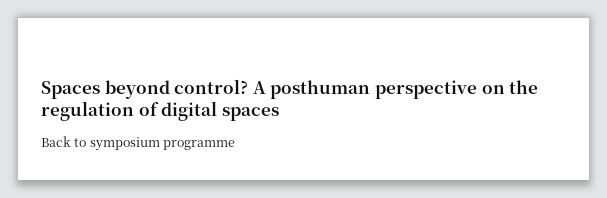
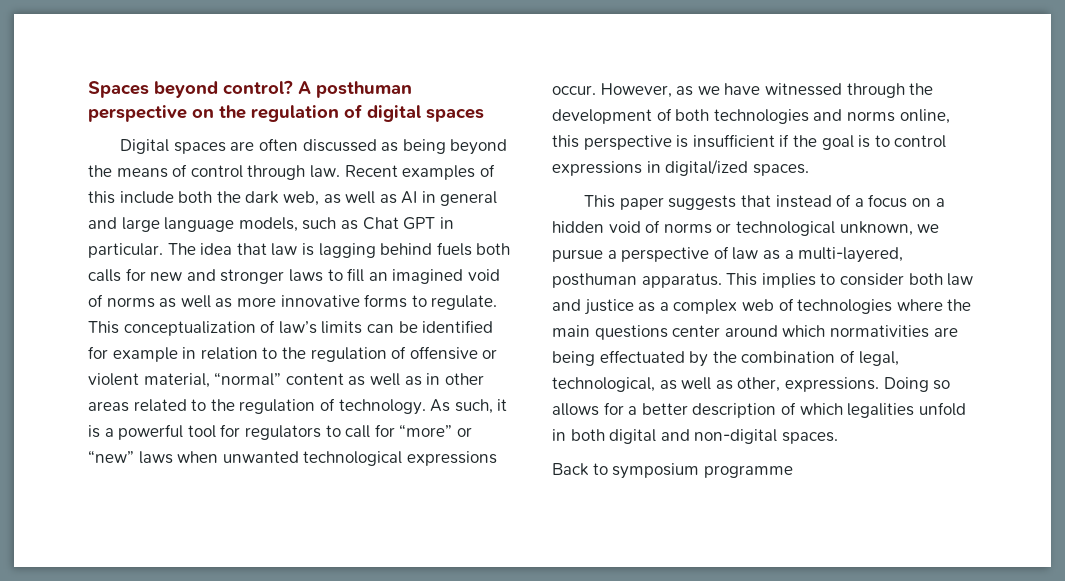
+ Digital spaces are often discussed as being beyond the means of control through law. Recent examples of this include both the dark web, as well as AI in general and large language models, such as Chat GPT in particular. The idea that law is lagging behind fuels both calls for new and stronger laws to fill an imagined void of norms as well as more innovative forms to regulate. This conceptualization of law’s limits can be identified for example in relation to the regulation of offensive or violent material, “normal” content as well as in other areas related to the regulation of technology. As such, it is a powerful tool for regulators to call for “more” or “new” laws when unwanted technological expressions occur. However, as we have witnessed through the development of both technologies and norms online, this perspective is insufficient if the goal is to control expressions in digital/ized spaces.
+ This paper suggests that instead of a focus on a hidden void of norms or technological unknown, we pursue a perspective of law as a multi-layered, posthuman apparatus. This implies to consider both law and justice as a complex web of technologies where the main questions center around which normativities are being effectuated by the combination of legal, technological, as well as other, expressions. Doing so allows for a better description of which legalities unfold in both digital and non-digital spaces.

